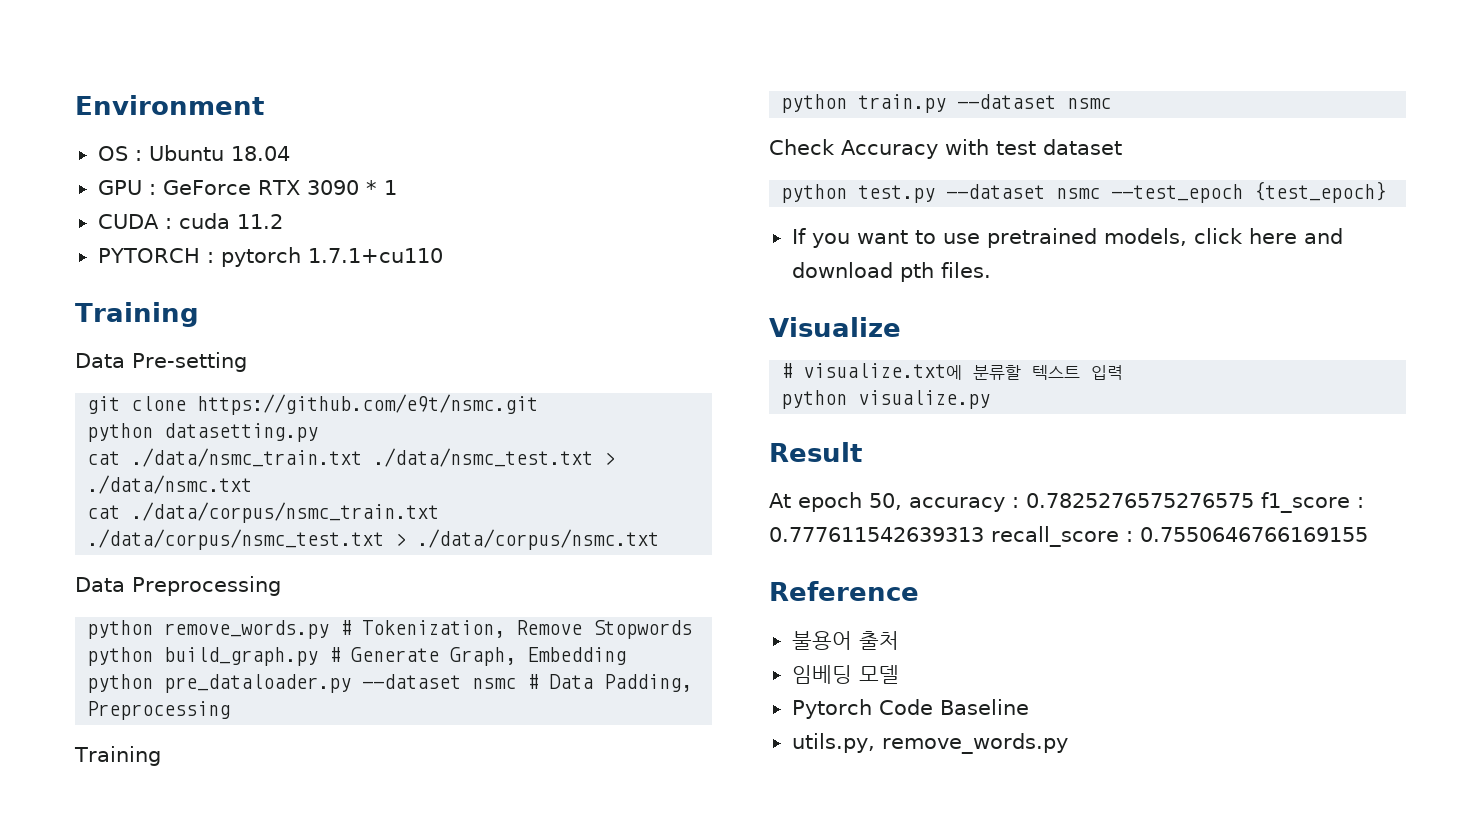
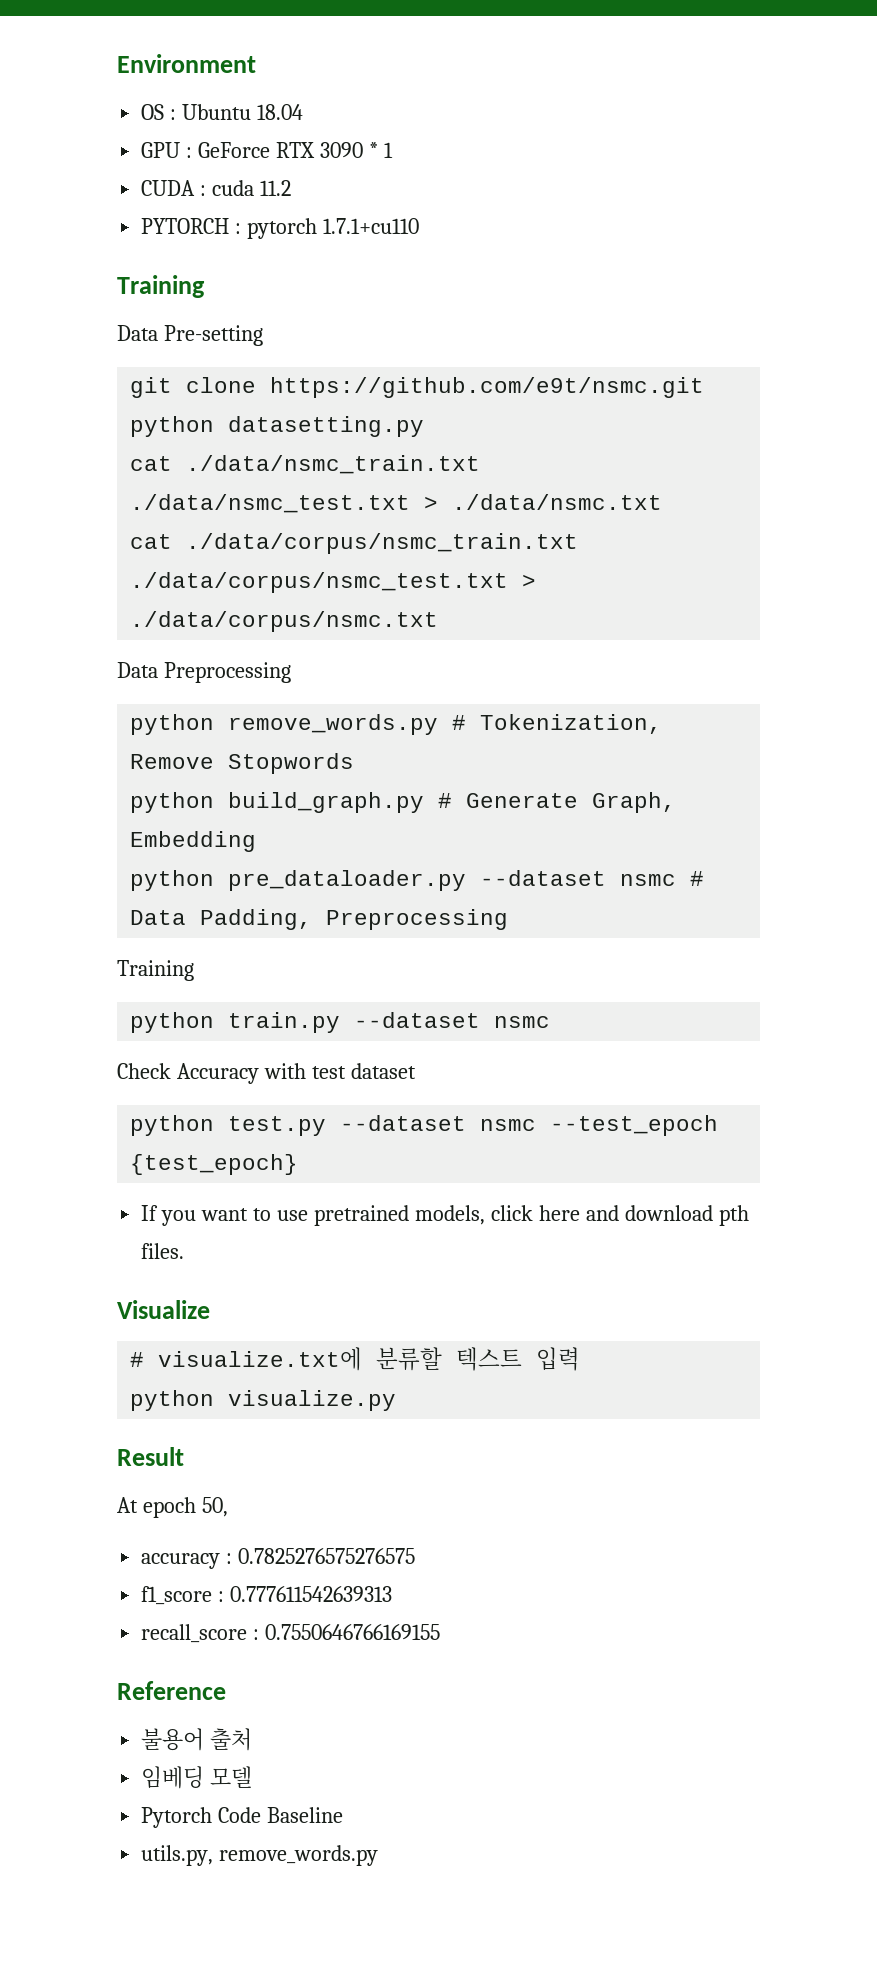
- At epoch 50, accuracy : 0.7825276575276575 f1_score : 0.777611542639313 recall_score : 0.7550646766169155
+ At epoch 50,
+ accuracy : 0.7825276575276575
+ f1_score : 0.777611542639313
+ recall_score : 0.7550646766169155

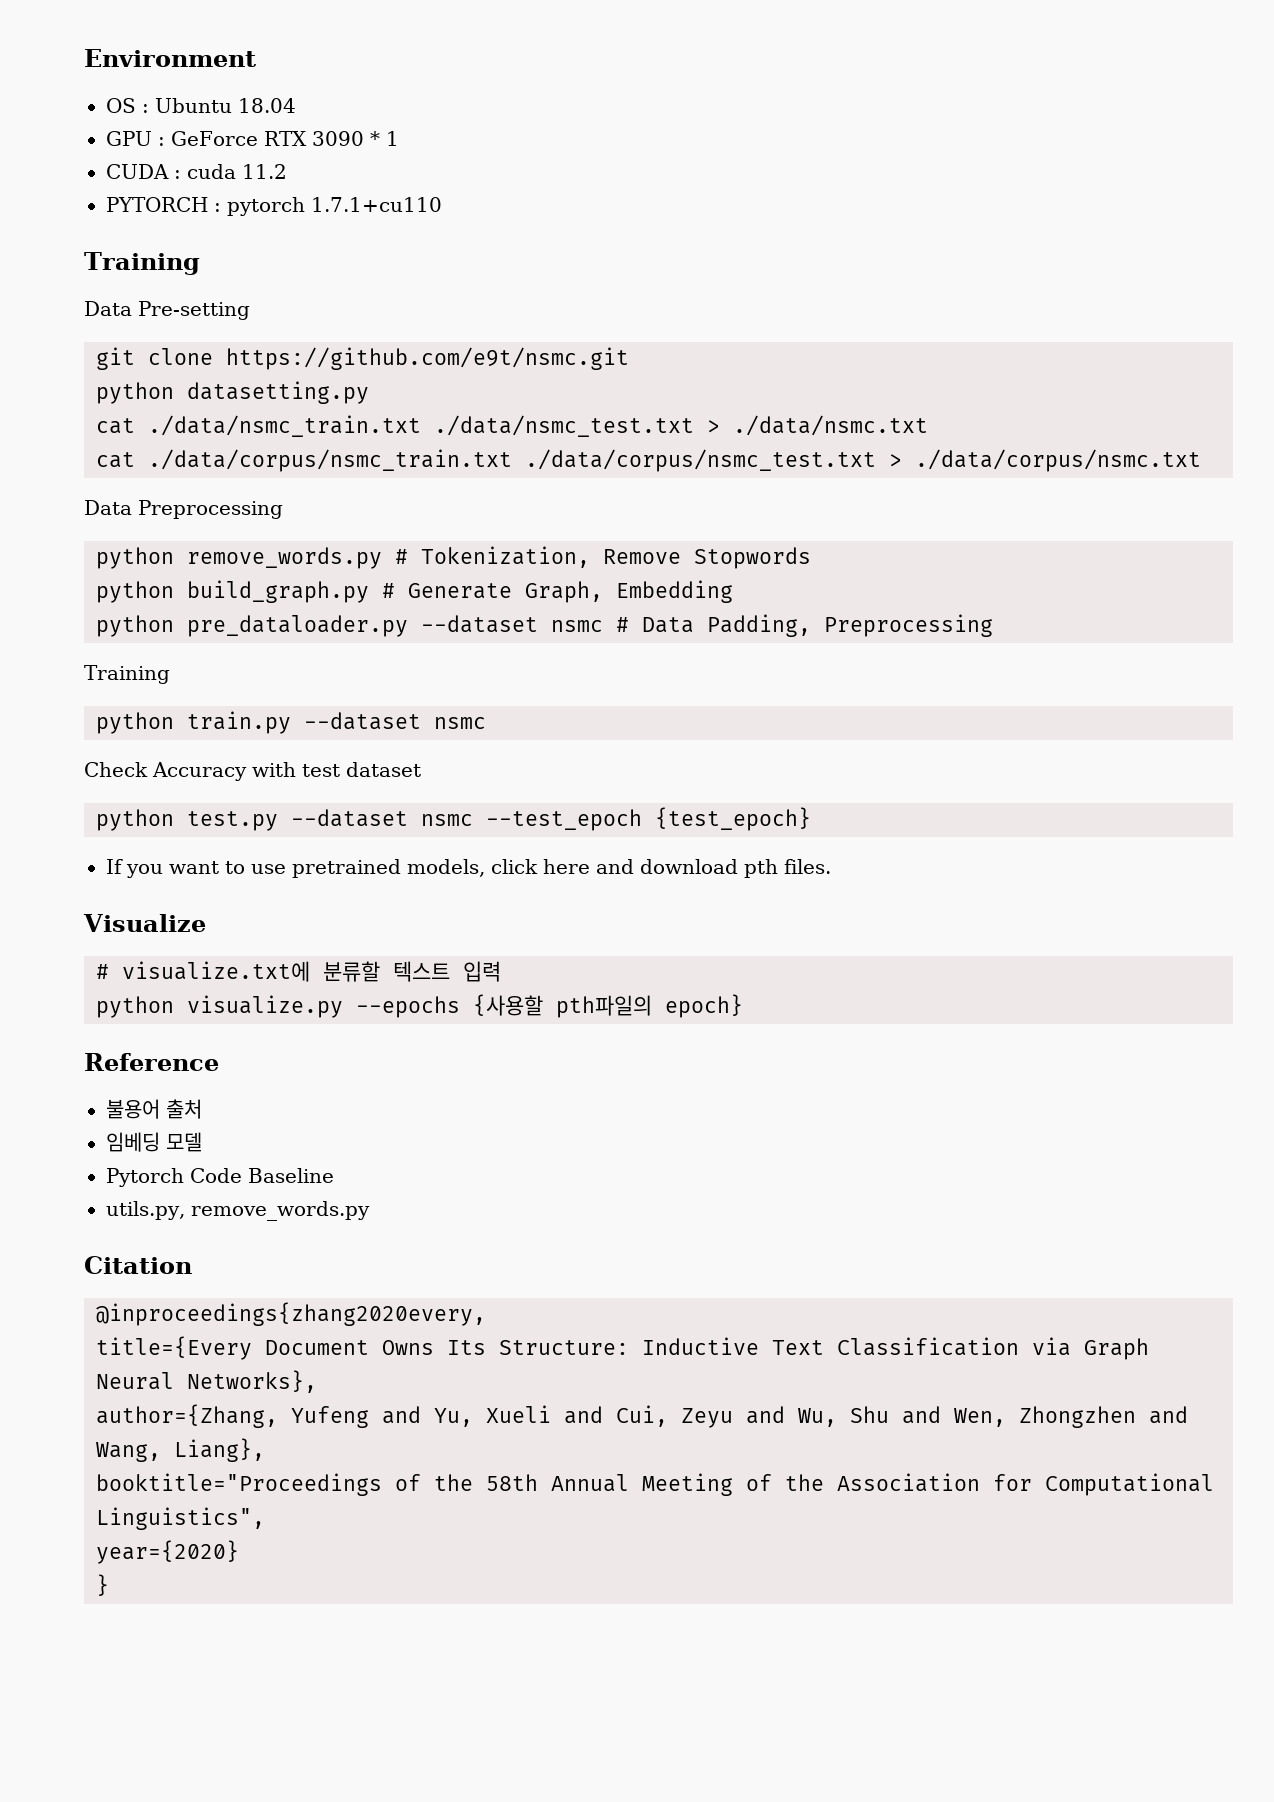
- python visualize.py
- Result
- At epoch 50,
- accuracy : 0.7825276575276575
- f1_score : 0.777611542639313
- recall_score : 0.7550646766169155
+ python visualize.py --epochs {사용할 pth파일의 epoch}
+ Citation
+ @inproceedings{zhang2020every,
+ title={Every Document Owns Its Structure: Inductive Text Classification via Graph Neural Networks},
+ author={Zhang, Yufeng and Yu, Xueli and Cui, Zeyu and Wu, Shu and Wen, Zhongzhen and Wang, Liang},
+ booktitle="Proceedings of the 58th Annual Meeting of the Association for Computational Linguistics",
+ year={2020}
+ }

